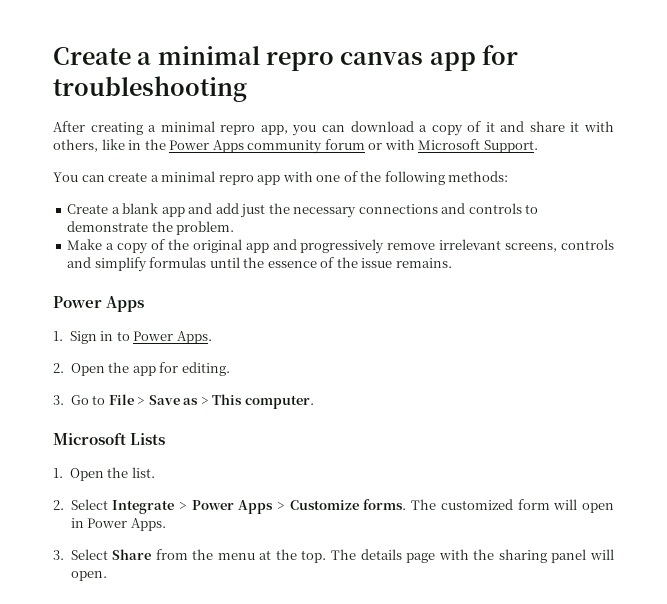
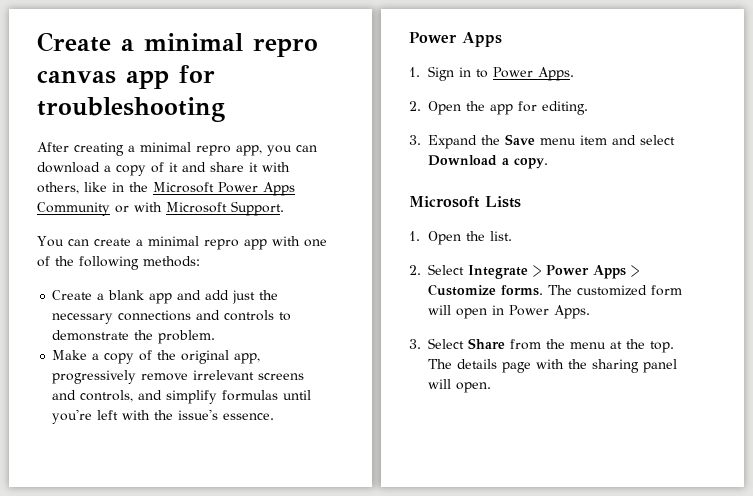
- After creating a minimal repro app, you can download a copy of it and share it with others, like in the Power Apps community forum or with Microsoft Support.
+ After creating a minimal repro app, you can download a copy of it and share it with others, like in the Microsoft Power Apps Community or with Microsoft Support.
- Make a copy of the original app and progressively remove irrelevant screens, controls and simplify formulas until the essence of the issue remains.
+ Make a copy of the original app, progressively remove irrelevant screens and controls, and simplify formulas until you're left with the issue's essence.
- 3. Go to File > Save as > This computer.
+ 3. Expand the Save menu item and select Download a copy.

